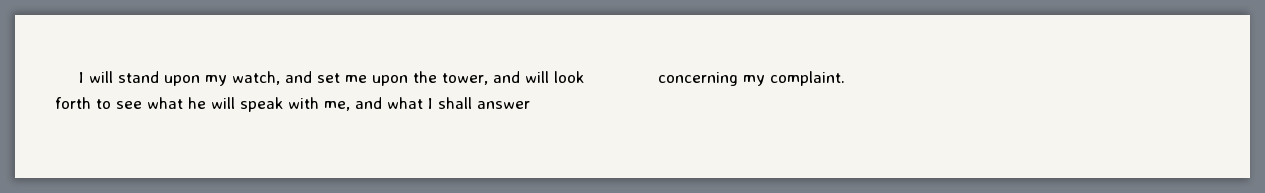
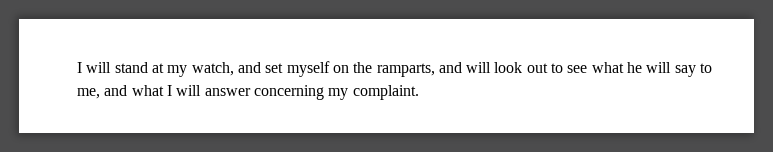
- I will stand upon my watch, and set me upon the tower, and will look forth to see what he will speak with me, and what I shall answer concerning my complaint.
+ I will stand at my watch, and set myself on the ramparts, and will look out to see what he will say to me, and what I will answer concerning my complaint.

